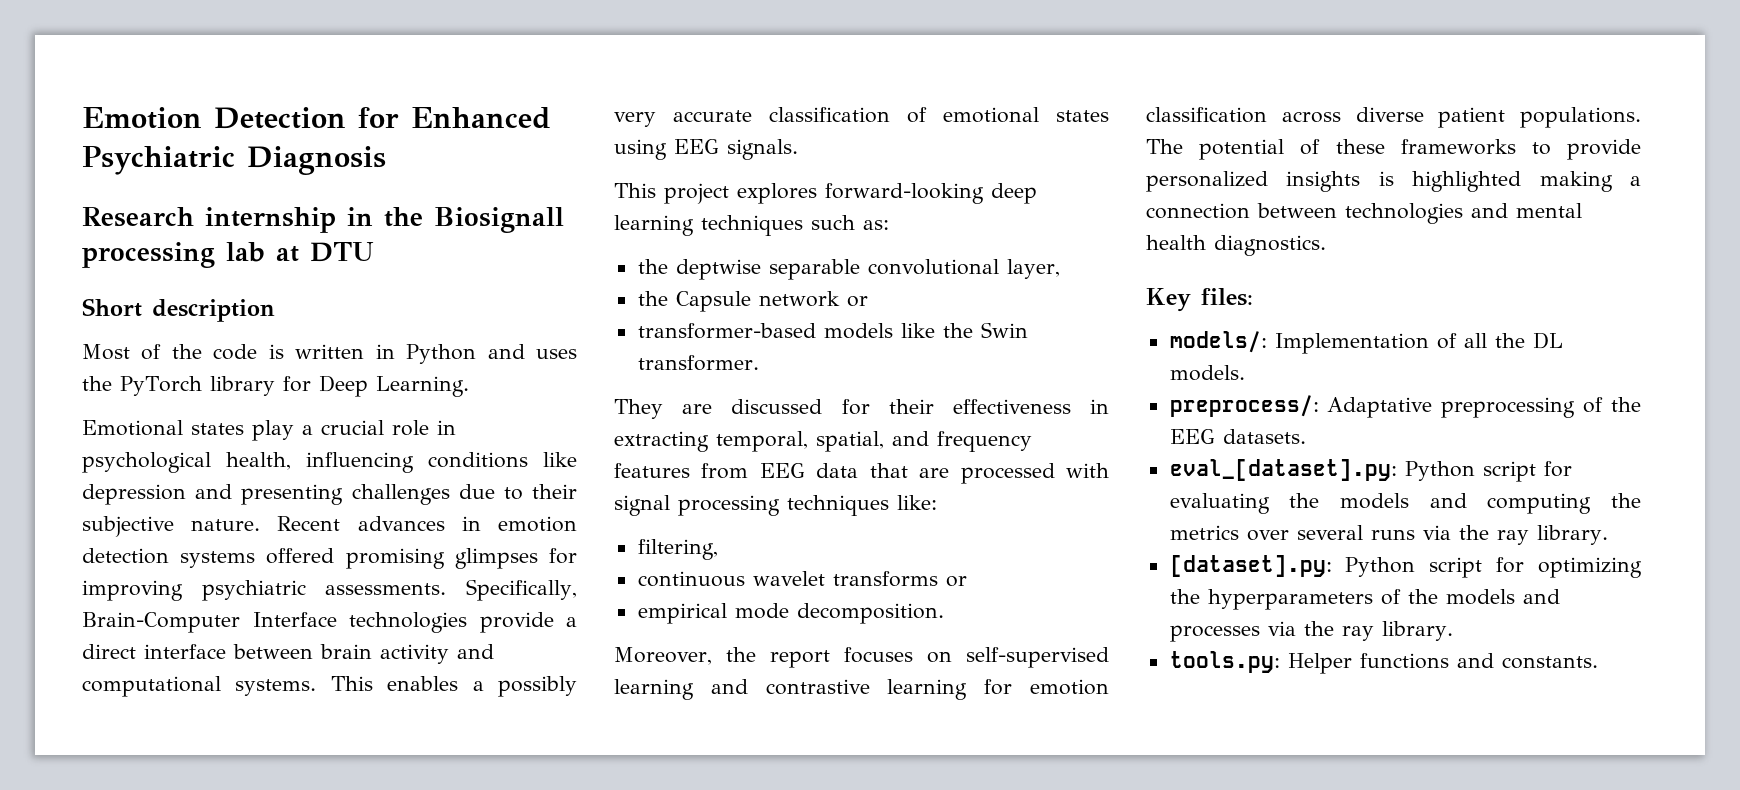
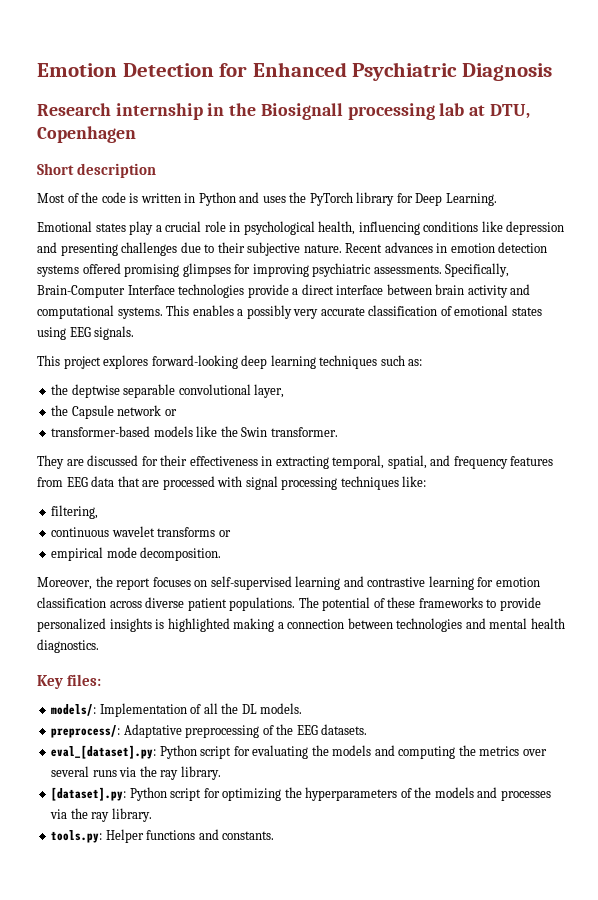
- Research internship in the Biosignall processing lab at DTU
+ Research internship in the Biosignall processing lab at DTU, Copenhagen

